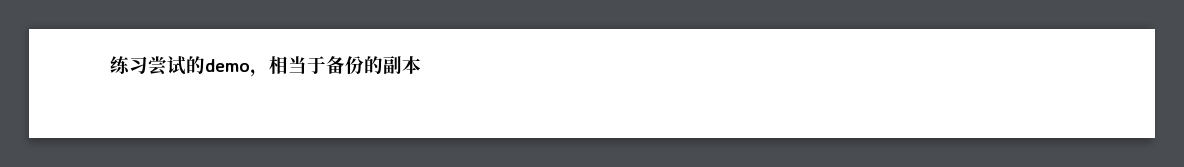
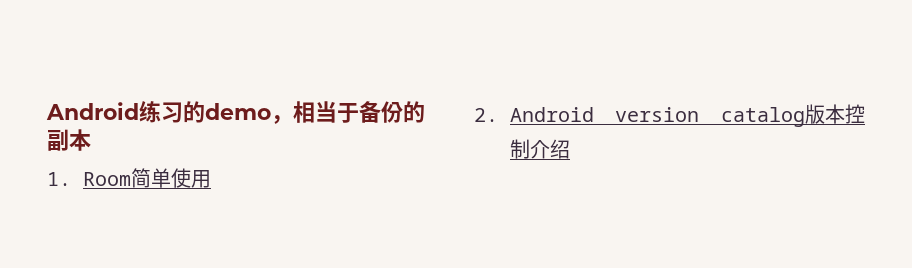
- 练习尝试的demo，相当于备份的副本
+ Android练习的demo，相当于备份的副本
+ 1. Room简单使用
+ 2. Android version catalog版本控制介绍

